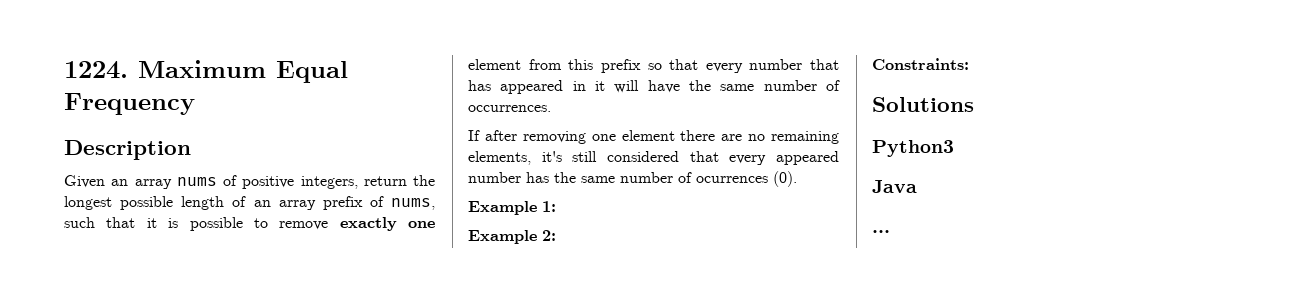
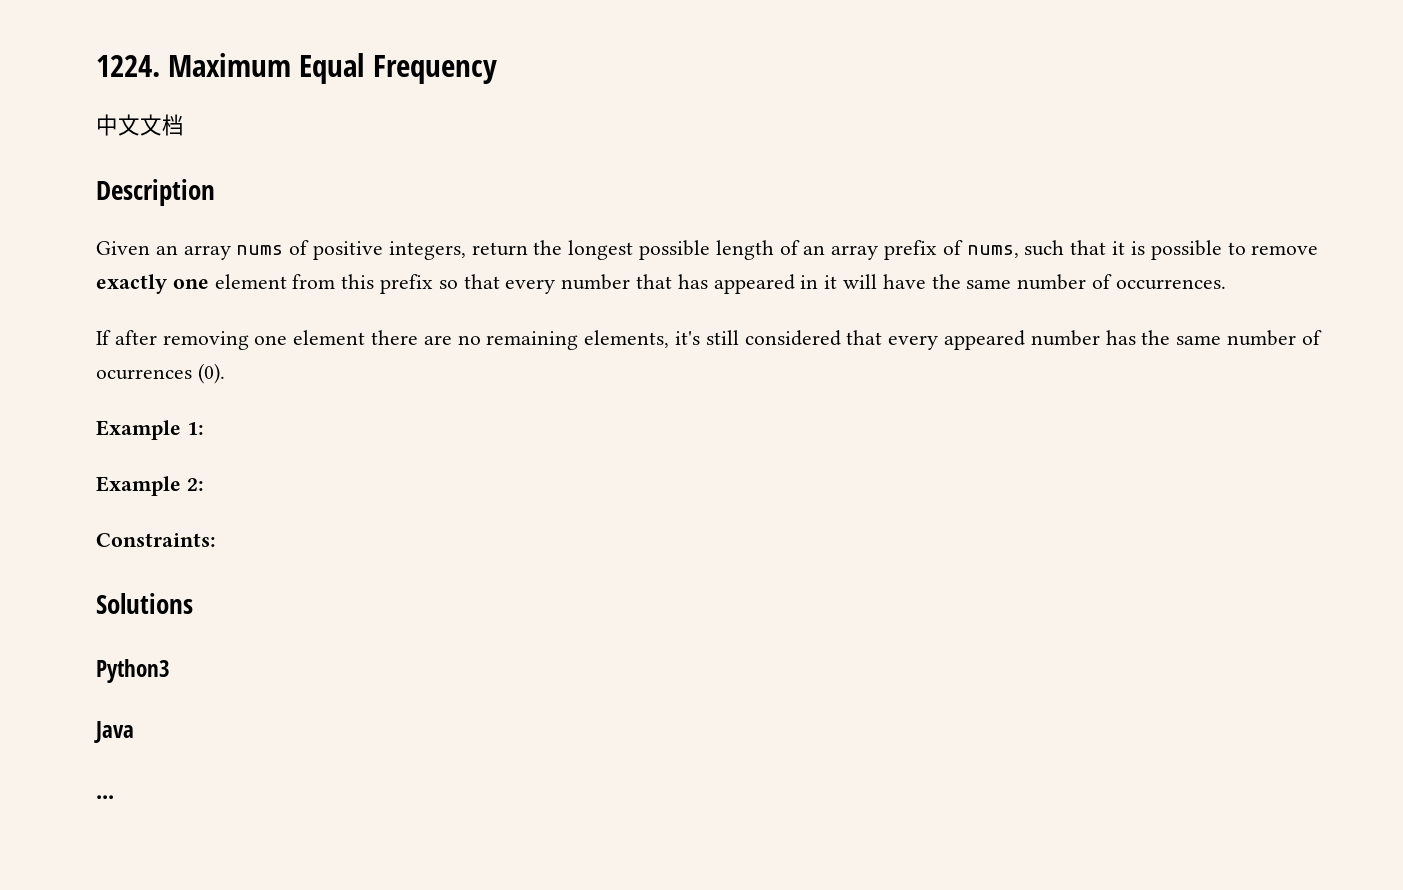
+ 中文文档

